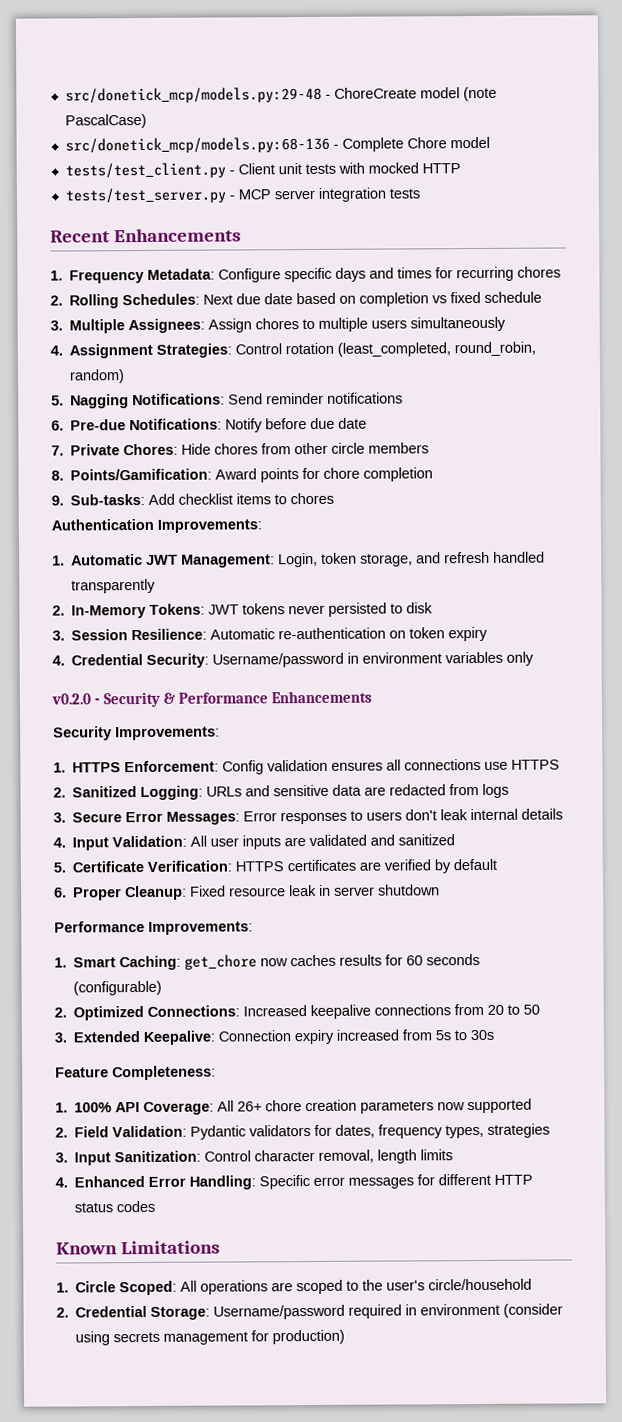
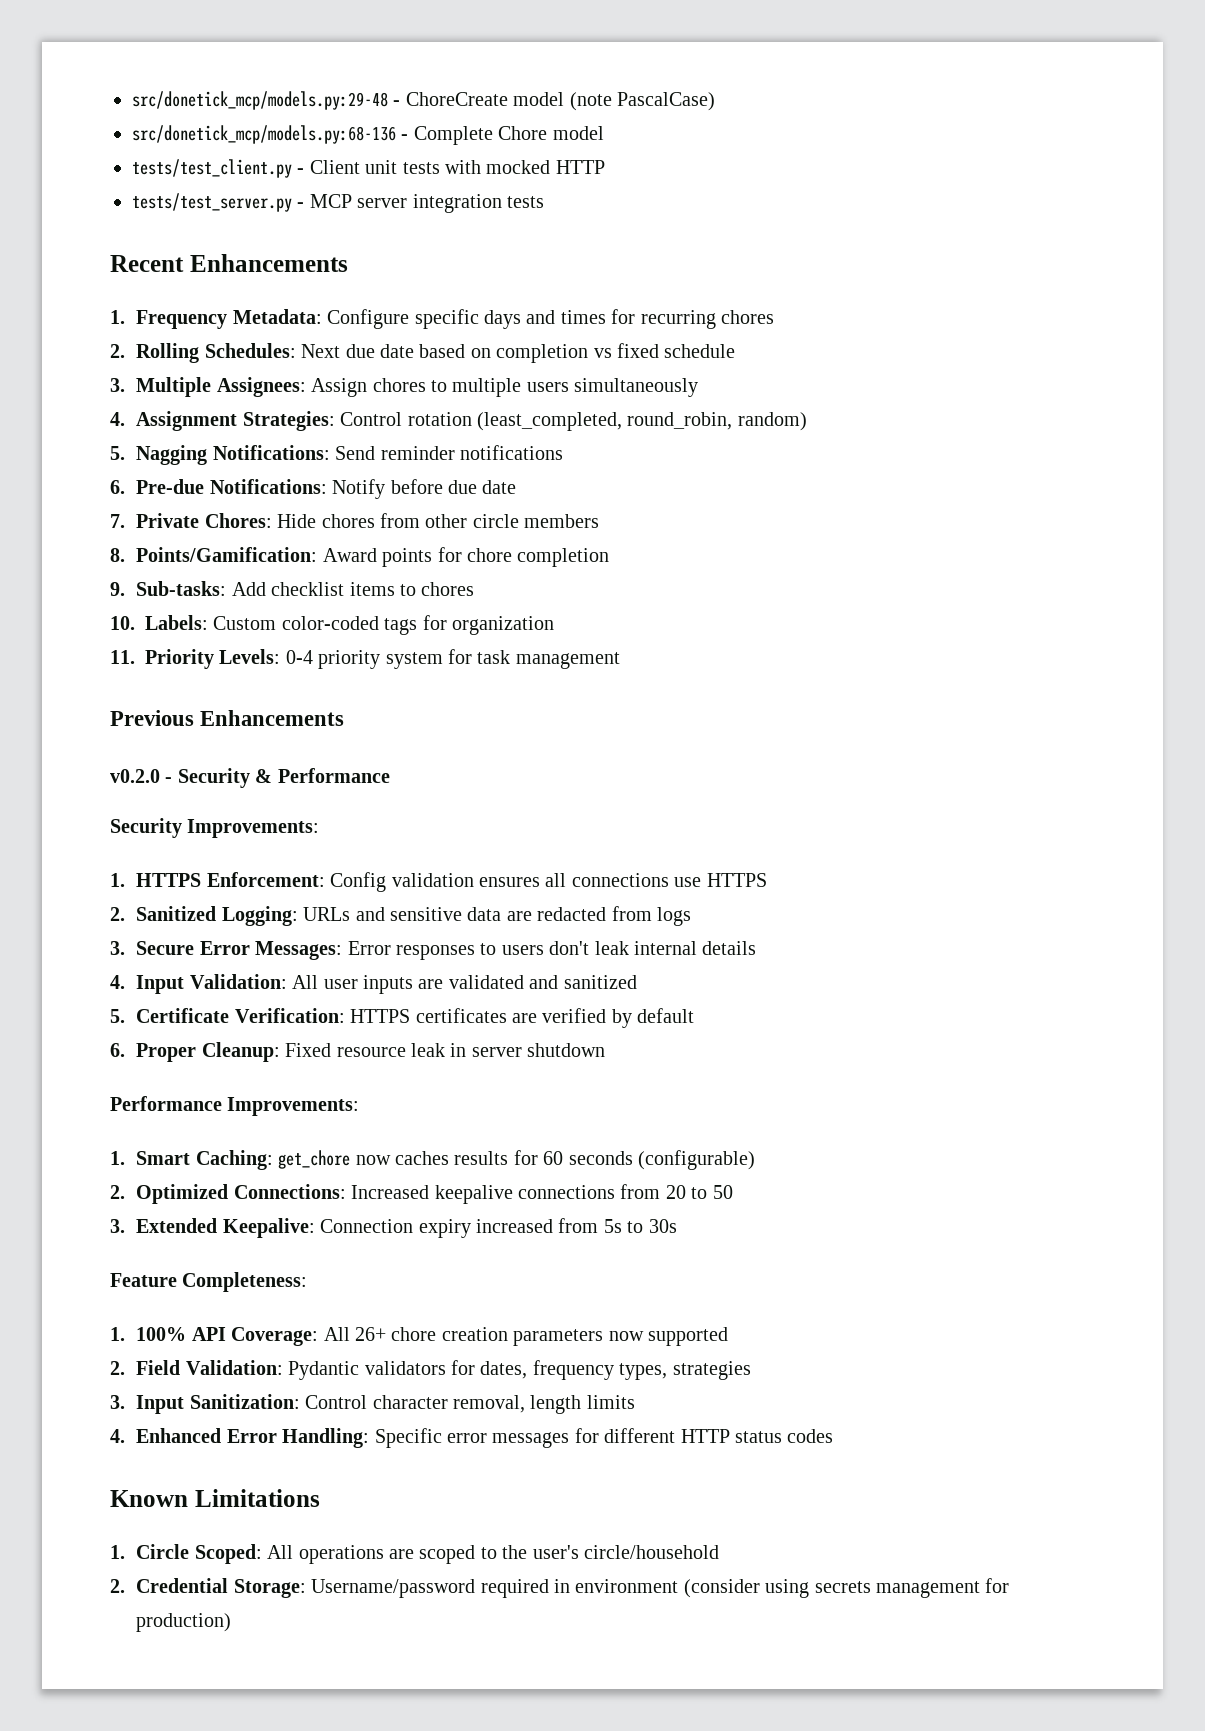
- Authentication Improvements:
- 1. Automatic JWT Management: Login, token storage, and refresh handled transparently
- 2. In-Memory Tokens: JWT tokens never persisted to disk
- 3. Session Resilience: Automatic re-authentication on token expiry
- 4. Credential Security: Username/password in environment variables only
+ 10. Labels: Custom color-coded tags for organization
+ 11. Priority Levels: 0-4 priority system for task management
+ Previous Enhancements
- v0.2.0 - Security & Performance Enhancements
+ v0.2.0 - Security & Performance

